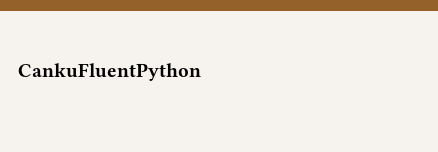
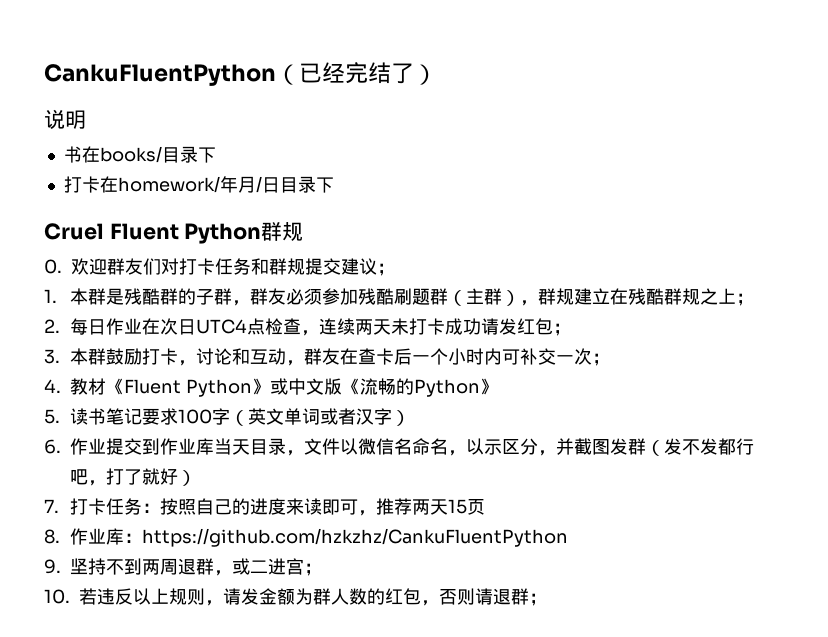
- CankuFluentPython
+ CankuFluentPython（已经完结了）
+ 说明
+ 书在books/目录下
+ 打卡在homework/年月/日目录下
+ Cruel Fluent Python群规
+ 0.欢迎群友们对打卡任务和群规提交建议；
+ 1.本群是残酷群的子群，群友必须参加残酷刷题群（主群），群规建立在残酷群规之上；
+ 2.每日作业在次日UTC4点检查，连续两天未打卡成功请发红包；
+ 3.本群鼓励打卡，讨论和互动，群友在查卡后一个小时内可补交一次；
+ 4.教材《Fluent Python》或中文版《流畅的Python》
+ 5.读书笔记要求100字（英文单词或者汉字）
+ 6.作业提交到作业库当天目录，文件以微信名命名，以示区分，并截图发群（发不发都行吧，打了就好）
+ 7.打卡任务：按照自己的进度来读即可，推荐两天15页
+ 8.作业库：https://github.com/hzkzhz/CankuFluentPython
+ 9.坚持不到两周退群，或二进宫；
+ 10.若违反以上规则，请发金额为群人数的红包，否则请退群；

